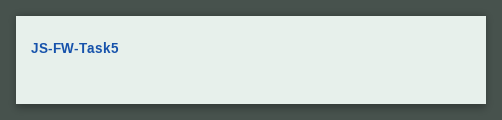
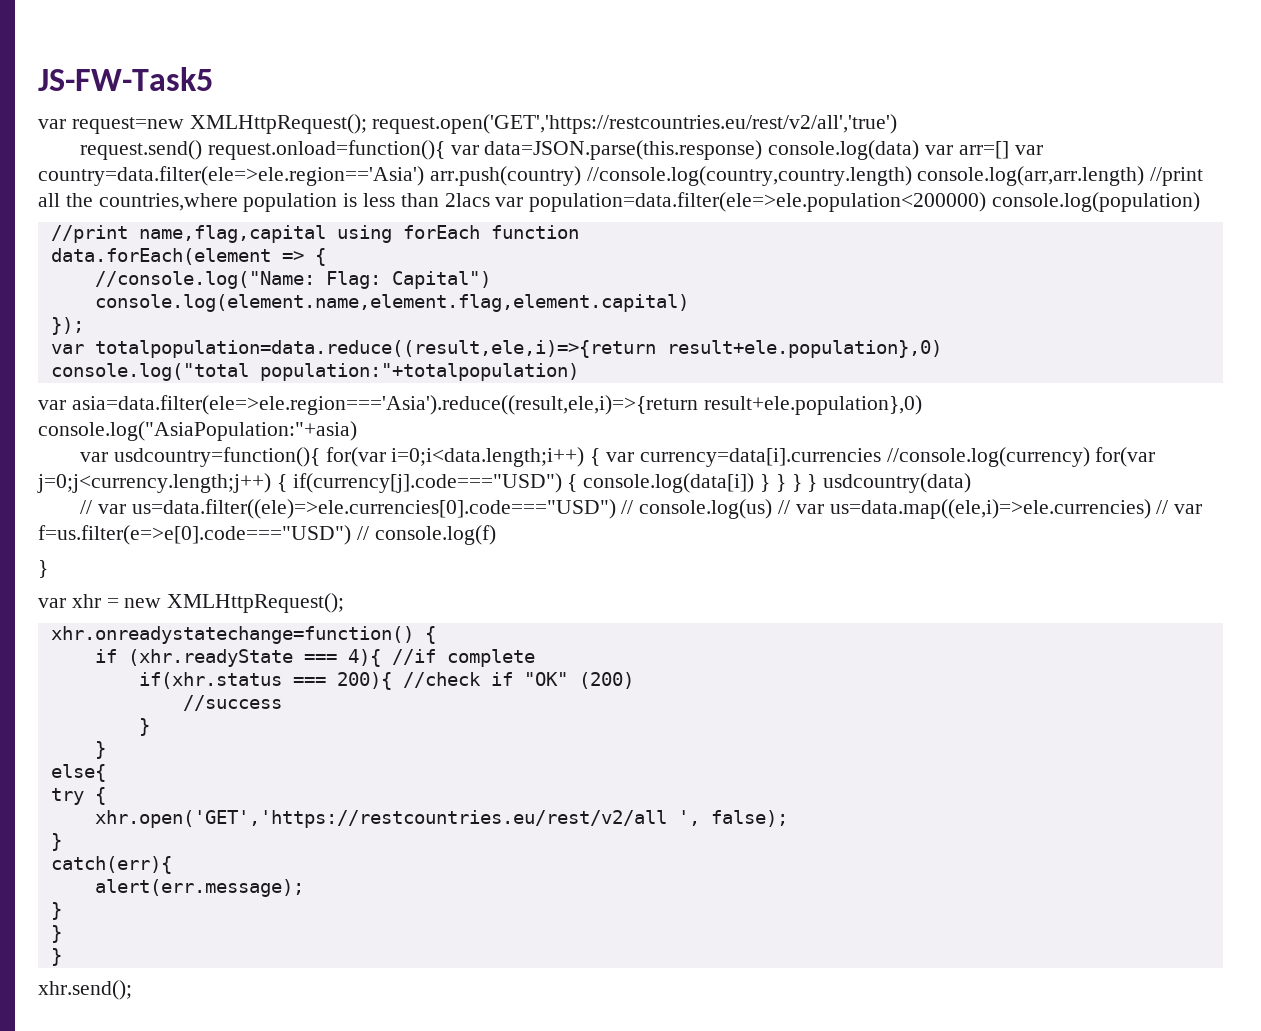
+ var request=new XMLHttpRequest(); request.open('GET','https://restcountries.eu/rest/v2/all','true')
+ request.send() request.onload=function(){ var data=JSON.parse(this.response) console.log(data) var arr=[] var country=data.filter(ele=>ele.region=='Asia') arr.push(country) //console.log(country,country.length) console.log(arr,arr.length) //print all the countries,where population is less than 2lacs var population=data.filter(ele=>ele.population<200000) console.log(population)
+ //print name,flag,capital using forEach function
+ data.forEach(element => {
+ //console.log("Name: Flag: Capital")
+ console.log(element.name,element.flag,element.capital)
+ });
+ var totalpopulation=data.reduce((result,ele,i)=>{return result+ele.population},0)
+ console.log("total population:"+totalpopulation)
+ var asia=data.filter(ele=>ele.region==='Asia').reduce((result,ele,i)=>{return result+ele.population},0) console.log("AsiaPopulation:"+asia)
+ var usdcountry=function(){ for(var i=0;i<data.length;i++) { var currency=data[i].currencies //console.log(currency) for(var j=0;j<currency.length;j++) { if(currency[j].code==="USD") { console.log(data[i]) } } } } usdcountry(data)
+ // var us=data.filter((ele)=>ele.currencies[0].code==="USD") // console.log(us) // var us=data.map((ele,i)=>ele.currencies) // var f=us.filter(e=>e[0].code==="USD") // console.log(f)
+ }
+ var xhr = new XMLHttpRequest();
+ xhr.onreadystatechange=function() {
+ if (xhr.readyState === 4){ //if complete
+ if(xhr.status === 200){ //check if "OK" (200)
+ //success
+ }
+ }
+ else{
+ try {
+ xhr.open('GET','https://restcountries.eu/rest/v2/all ', false);
+ }
+ catch(err){
+ alert(err.message);
+ }
+ }
+ }
+ xhr.send();

